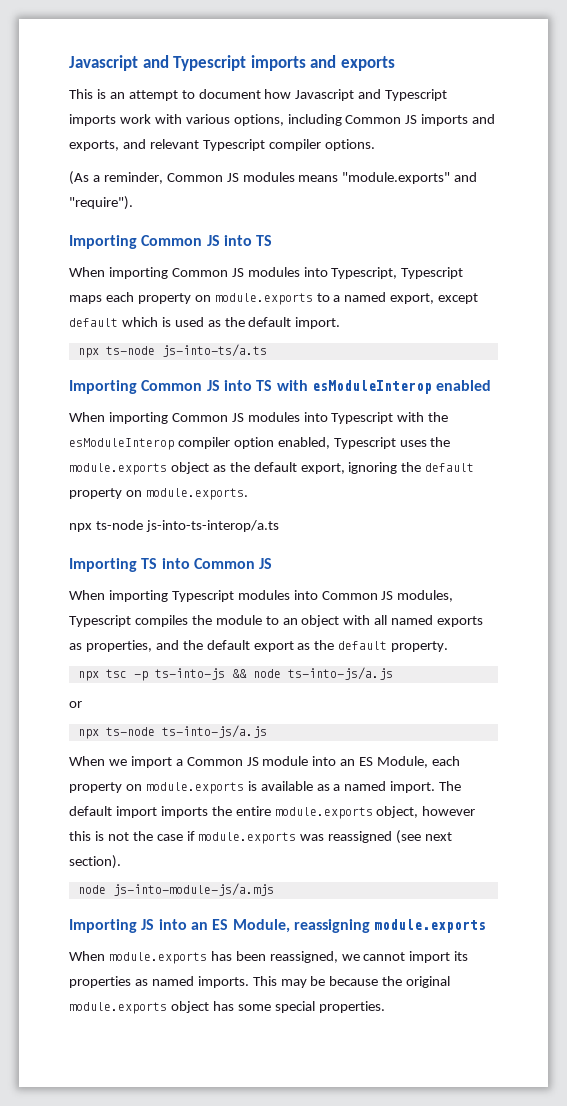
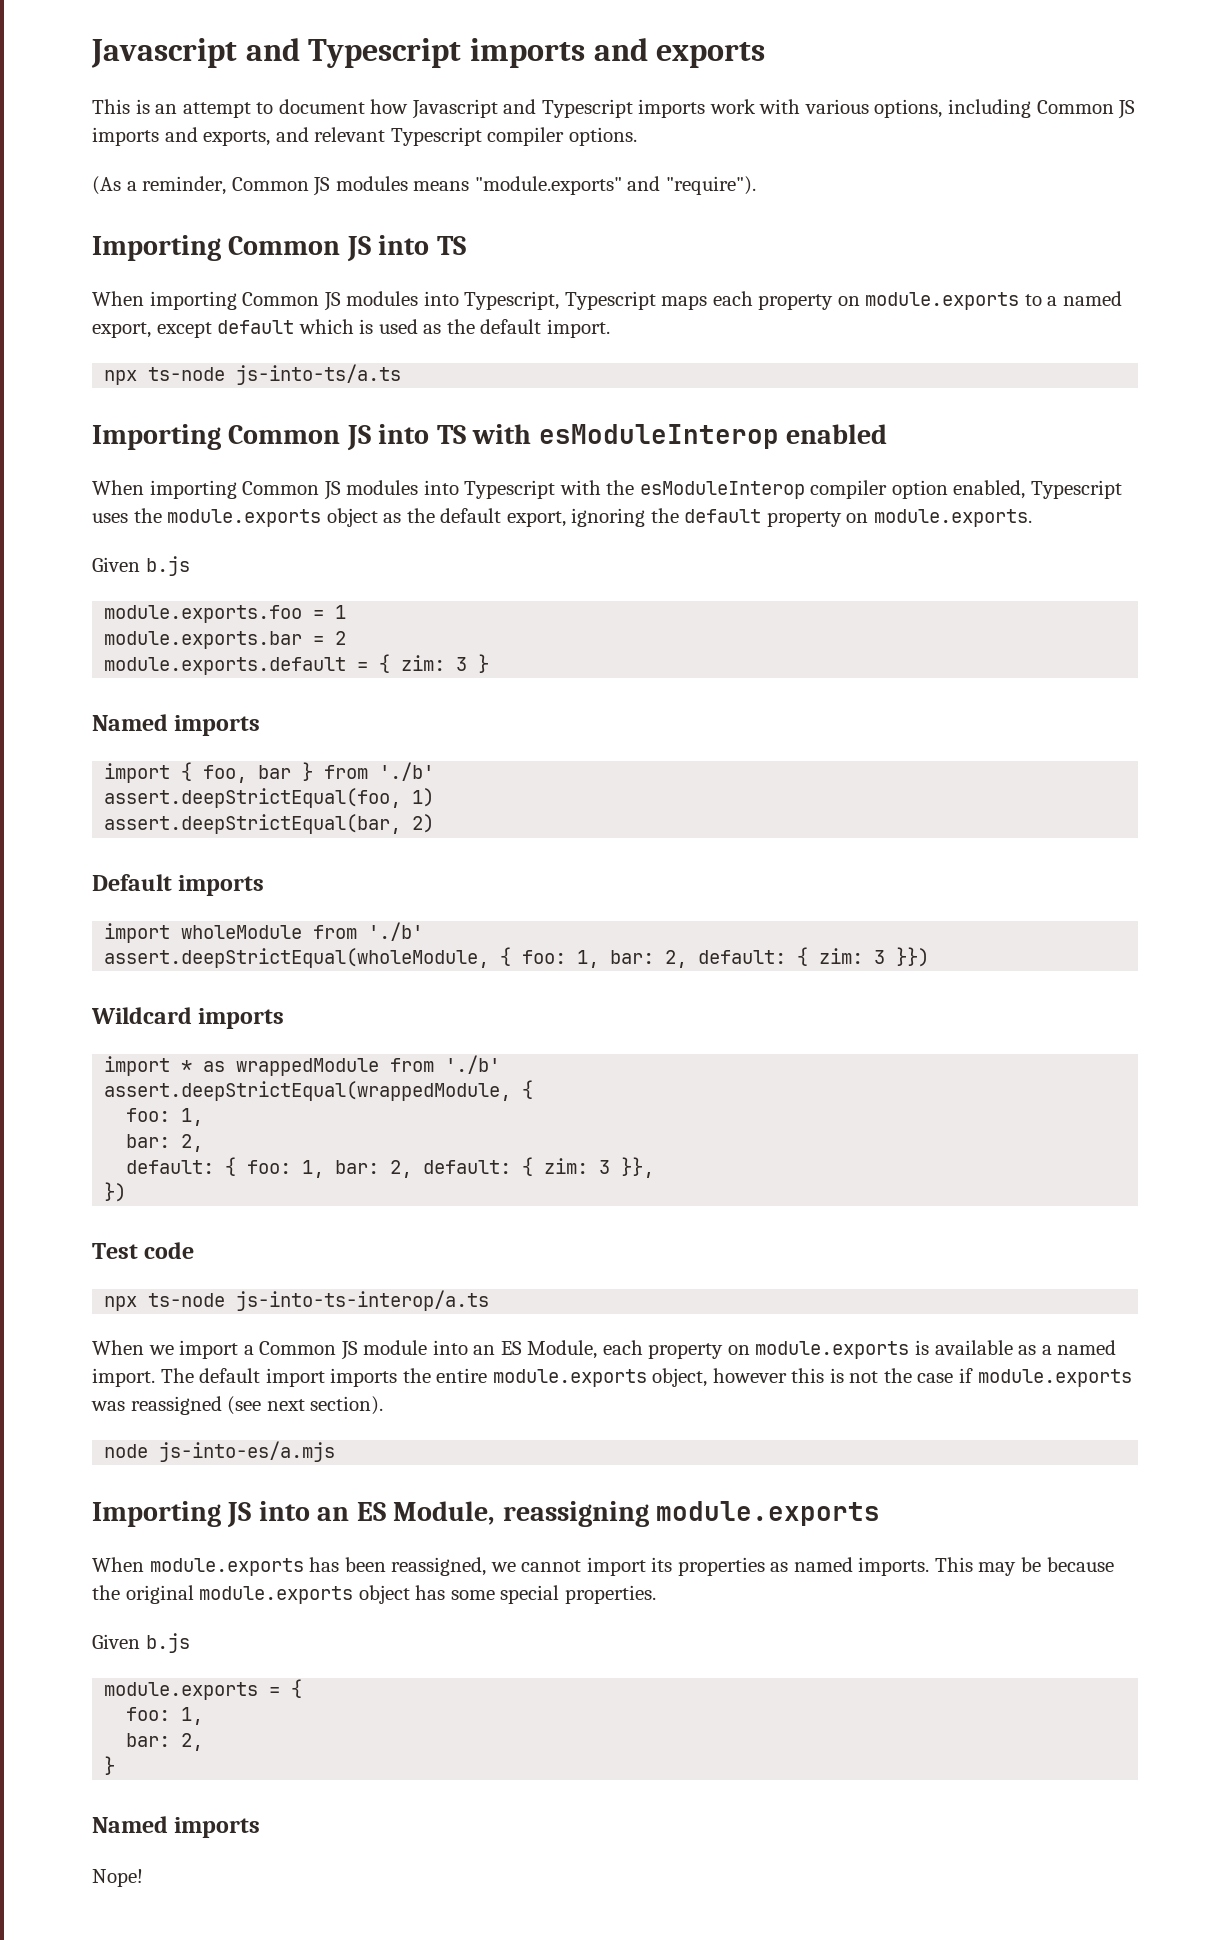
  When importing Common JS modules into Typescript with the esModuleInterop compiler option enabled, Typescript uses the module.exports object as the default export, ignoring the default property on module.exports.
+ Given b.js
+ module.exports.foo = 1
+ module.exports.bar = 2
+ module.exports.default = { zim: 3 }
+ Named imports
+ import { foo, bar } from './b'
+ assert.deepStrictEqual(foo, 1)
+ assert.deepStrictEqual(bar, 2)
+ Default imports
+ import wholeModule from './b'
+ assert.deepStrictEqual(wholeModule, { foo: 1, bar: 2, default: { zim: 3 }})
+ Wildcard imports
+ import * as wrappedModule from './b'
+ assert.deepStrictEqual(wrappedModule, {
+ foo: 1,
+ bar: 2,
+ default: { foo: 1, bar: 2, default: { zim: 3 }},
+ })
+ Test code
  npx ts-node js-into-ts-interop/a.ts
- Importing TS into Common JS
- When importing Typescript modules into Common JS modules, Typescript compiles the module to an object with all named exports as properties, and the default export as the default property.
- npx tsc -p ts-into-js && node ts-into-js/a.js
- or
- npx ts-node ts-into-js/a.js
- node js-into-module-js/a.mjs
+ node js-into-es/a.mjs
  This may be because the original module.exports object has some special properties.
+ Given b.js
+ module.exports = {
+ foo: 1,
+ bar: 2,
+ }
+ Named imports
+ Nope!

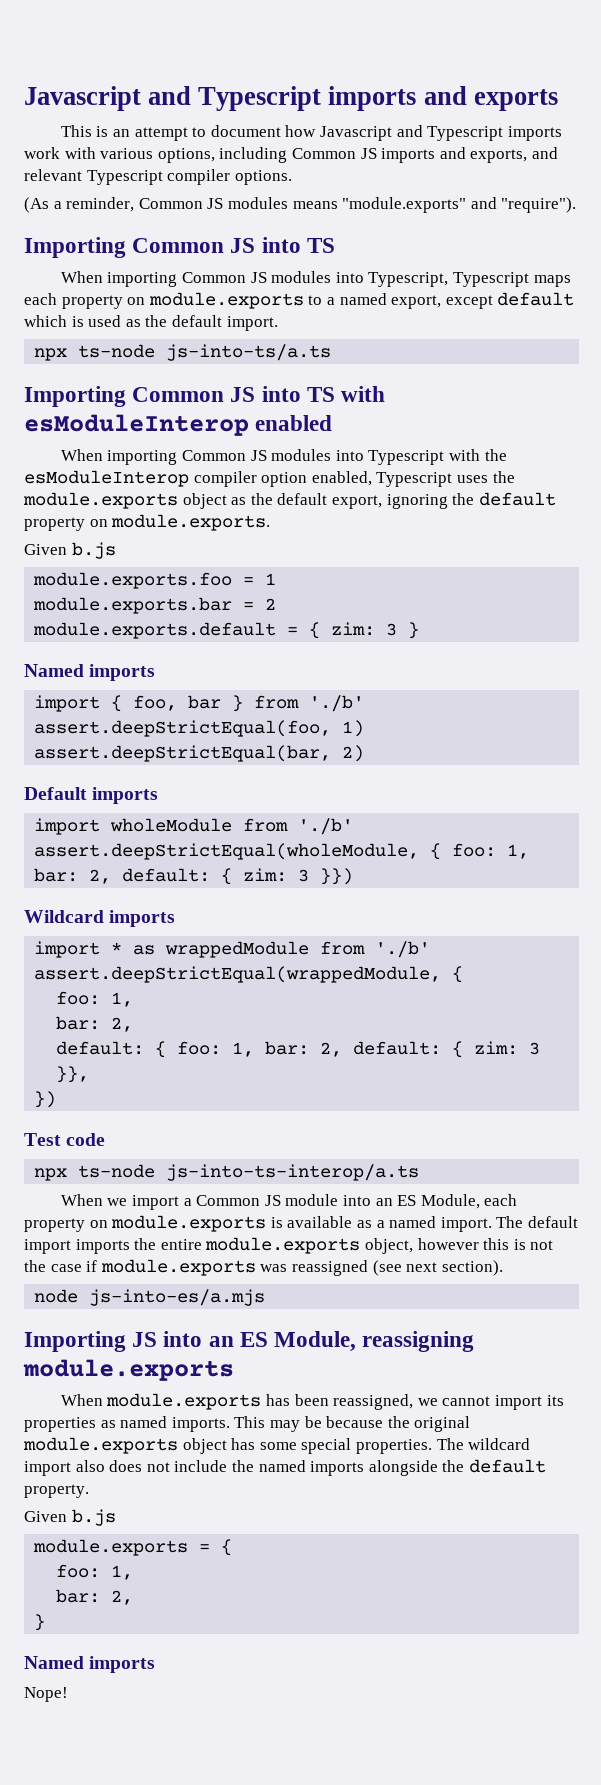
+ The wildcard import also does not include the named imports alongside the default property.

